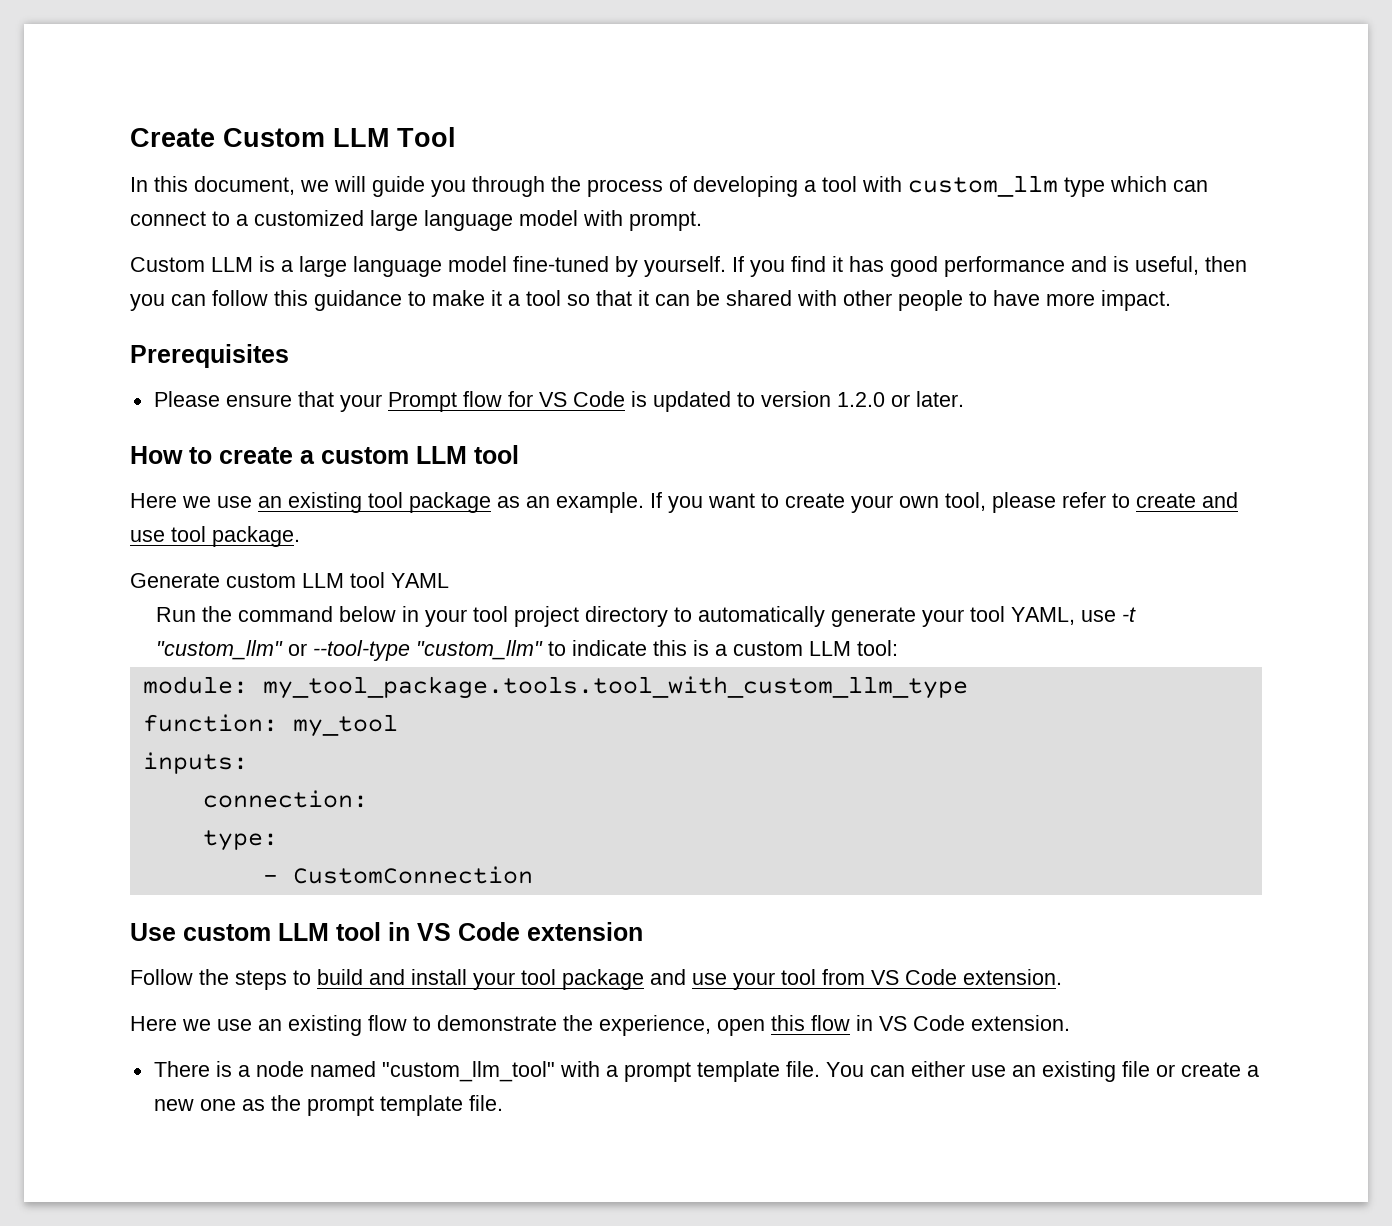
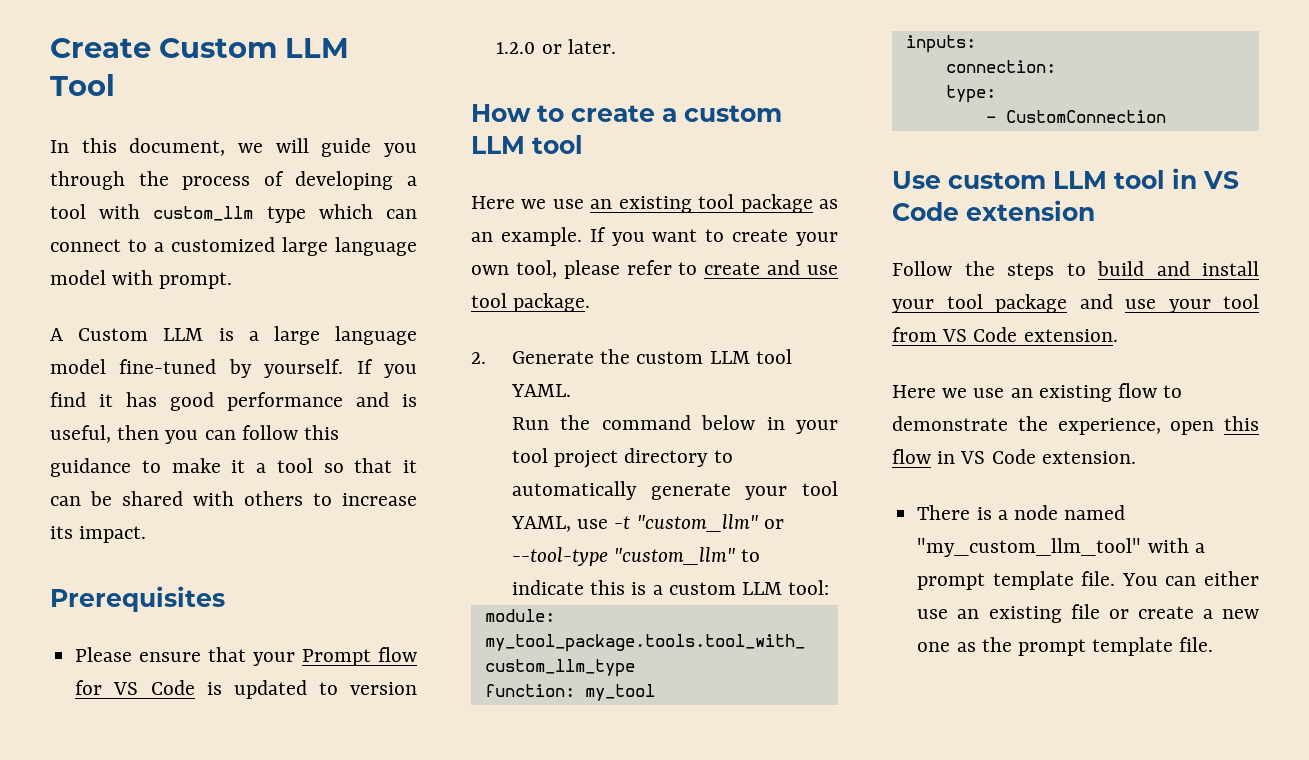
- Custom LLM is a large language model fine-tuned by yourself.
+ A Custom LLM is a large language model fine-tuned by yourself.
- If you find it has good performance and is useful, then you can follow this guidance to make it a tool so that it can be shared with other people to have more impact.
+ If you find it has good performance and is useful, then you can follow this guidance to make it a tool so that it can be shared with others to increase its impact.
- Generate custom LLM tool YAML
+ 2. Generate the custom LLM tool YAML.
- There is a node named "custom_llm_tool" with a prompt template file.
+ There is a node named "my_custom_llm_tool" with a prompt template file.

